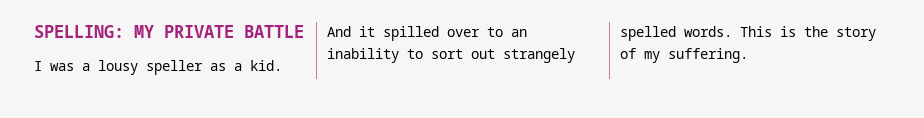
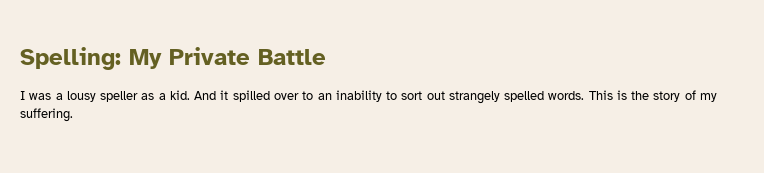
- SPELLING: MY PRIVATE BATTLE
+ Spelling: My Private Battle

